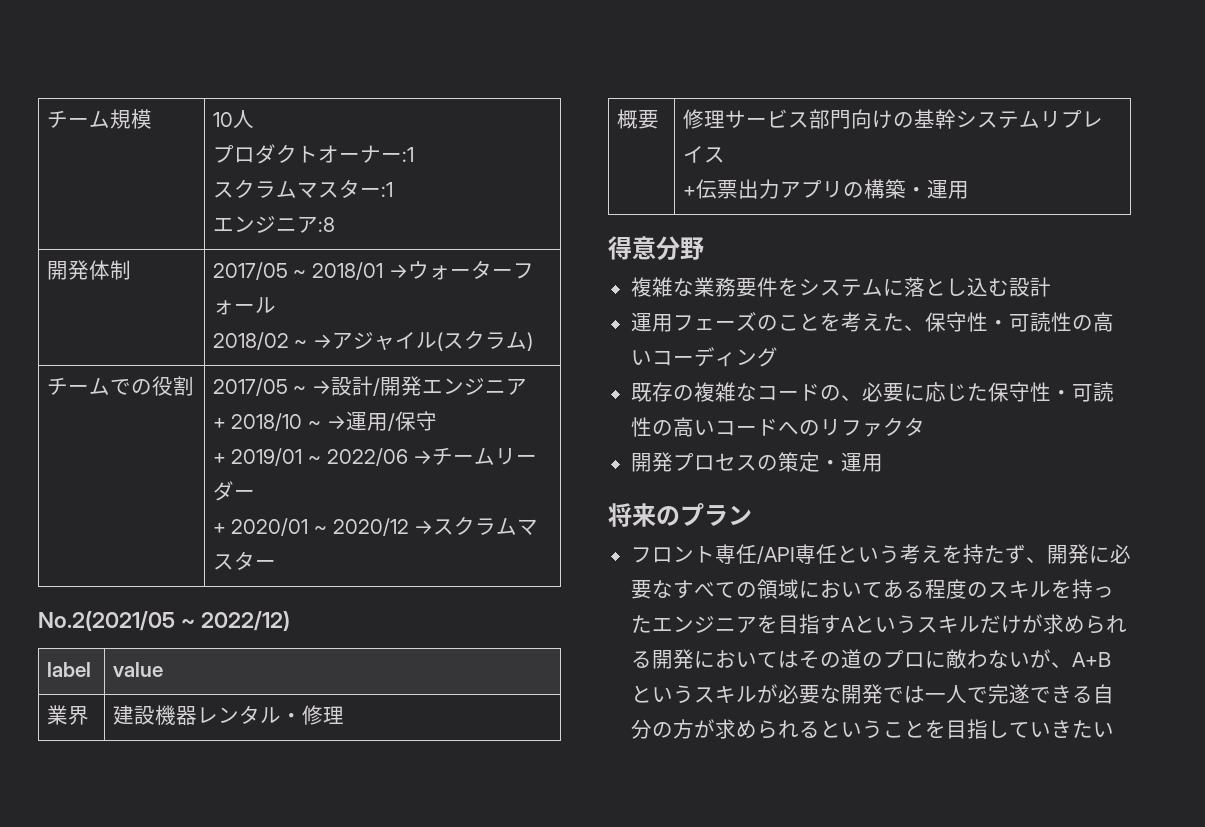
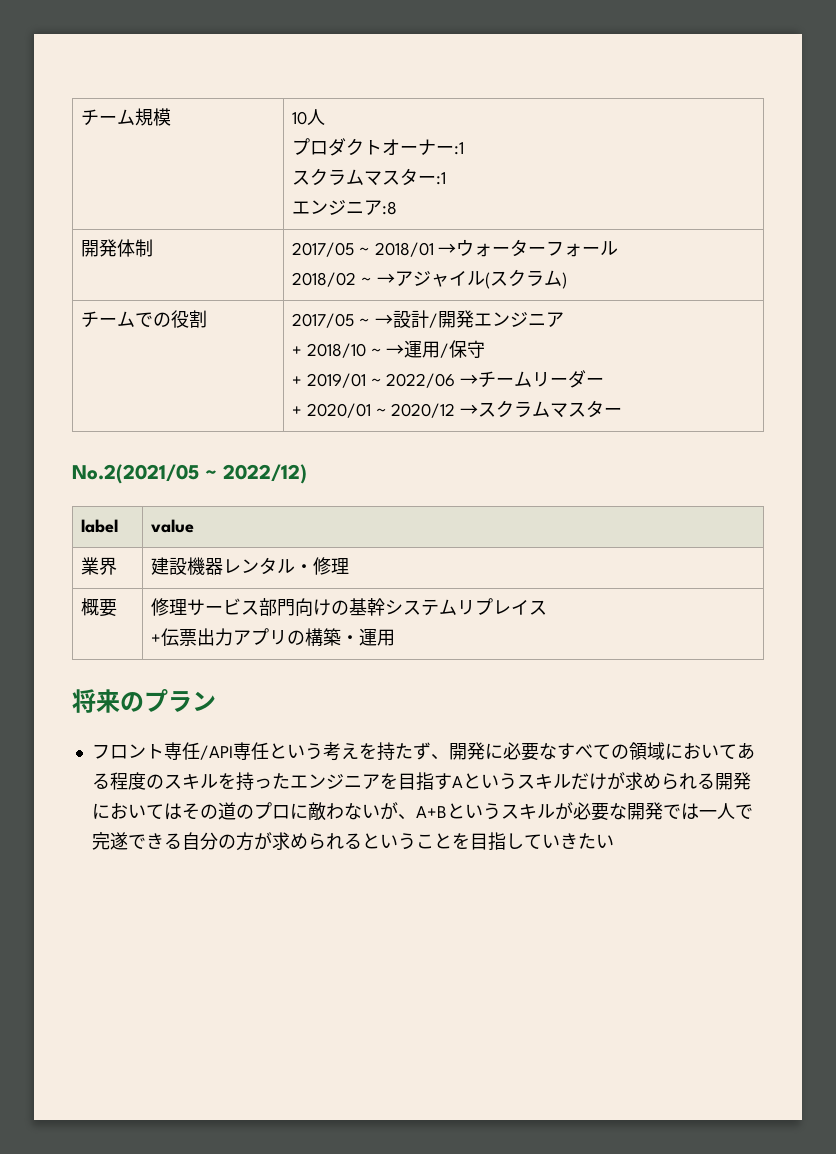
- 得意分野
- 複雑な業務要件をシステムに落とし込む設計
- 運用フェーズのことを考えた、保守性・可読性の高いコーディング
- 既存の複雑なコードの、必要に応じた保守性・可読性の高いコードへのリファクタ
- 開発プロセスの策定・運用

